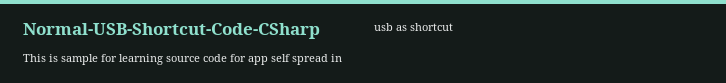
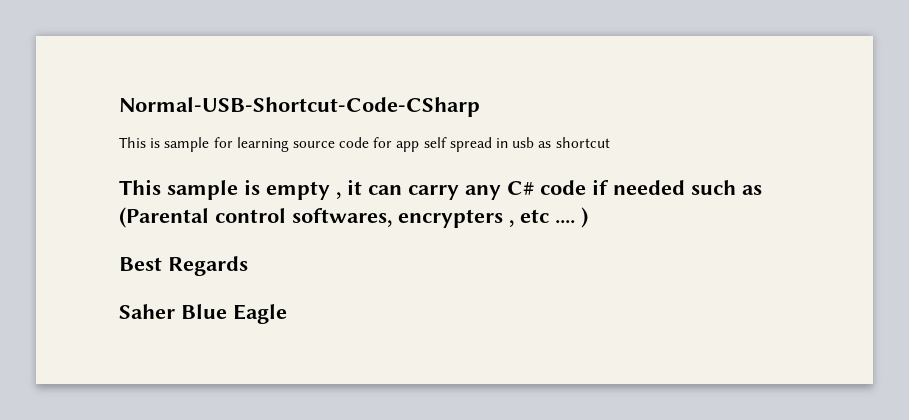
+ This sample is empty , it can carry any C# code if needed such as (Parental control softwares, encrypters , etc .... )
+ Best Regards
+ Saher Blue Eagle

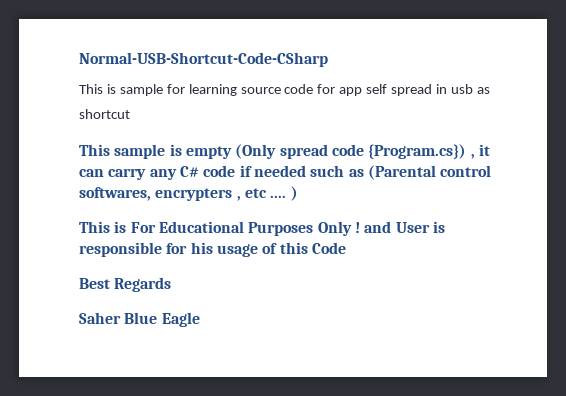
- This sample is empty , it can carry any C# code if needed such as (Parental control softwares, encrypters , etc .... )
+ This sample is empty (Only spread code {Program.cs}) , it can carry any C# code if needed such as (Parental control softwares, encrypters , etc .... )
+ This is For Educational Purposes Only ! and User is responsible for his usage of this Code

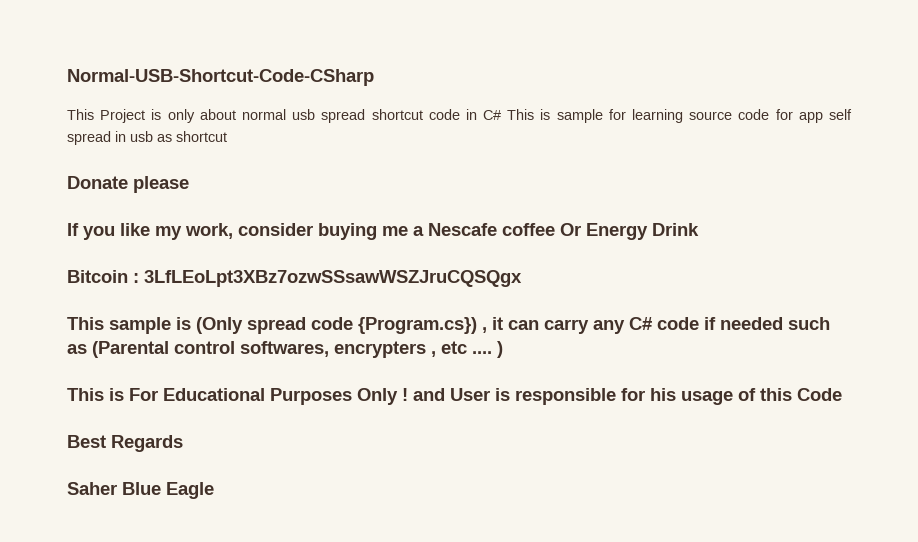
- This is sample for learning source code for app self spread in usb as shortcut
+ This Project is only about normal usb spread shortcut code in C# This is sample for learning source code for app self spread in usb as shortcut
+ Donate please
+ If you like my work, consider buying me a Nescafe coffee Or Energy Drink
+ Bitcoin : 3LfLEoLpt3XBz7ozwSSsawWSZJruCQSQgx
- This sample is empty (Only spread code {Program.cs}) , it can carry any C# code if needed such as (Parental control softwares, encrypters , etc .... )
+ This sample is (Only spread code {Program.cs}) , it can carry any C# code if needed such as (Parental control softwares, encrypters , etc .... )

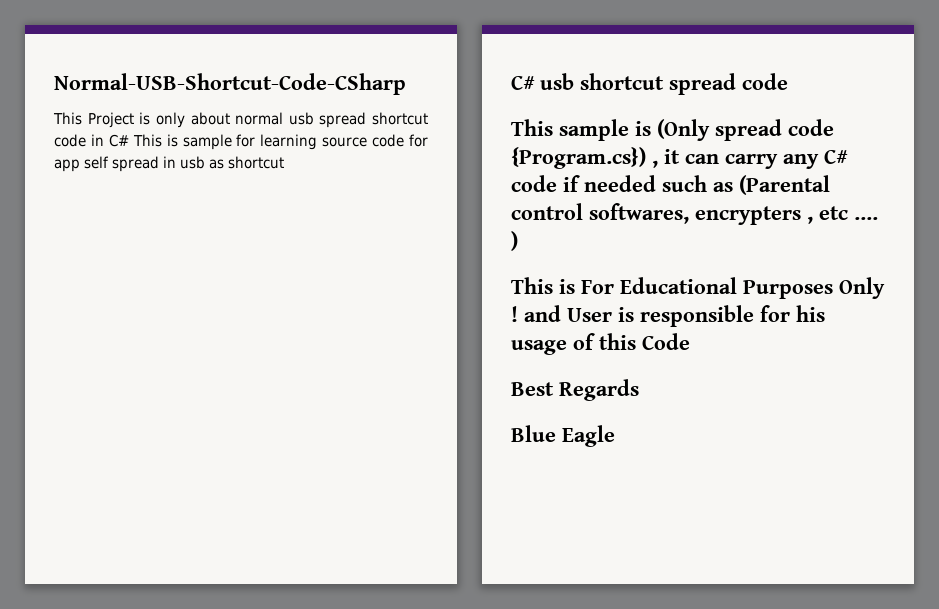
- Donate please
- If you like my work, consider buying me a Nescafe coffee Or Energy Drink
- Bitcoin : 3LfLEoLpt3XBz7ozwSSsawWSZJruCQSQgx
+ C# usb shortcut spread code
- Saher Blue Eagle
+ Blue Eagle

